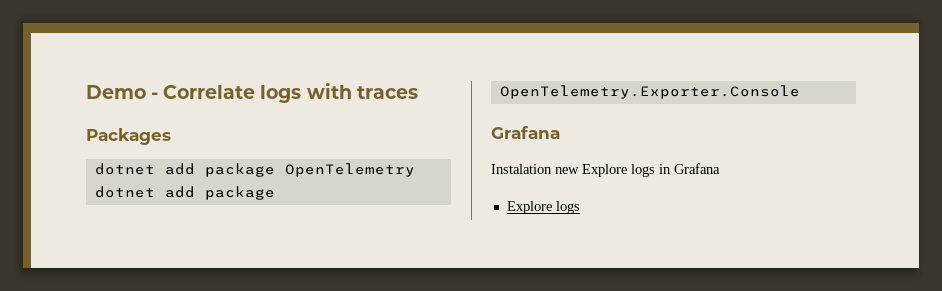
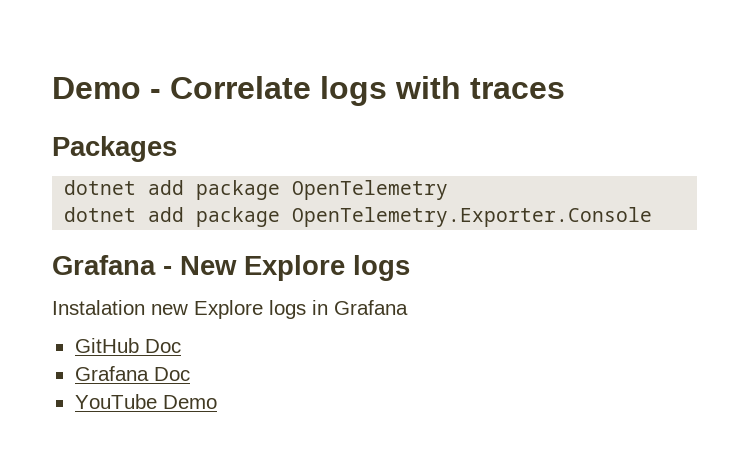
  dotnet add package OpenTelemetry.Exporter.Console
- Grafana
+ Grafana - New Explore logs
  Instalation new Explore logs in Grafana
- Explore logs
+ GitHub Doc
+ Grafana Doc
+ YouTube Demo

